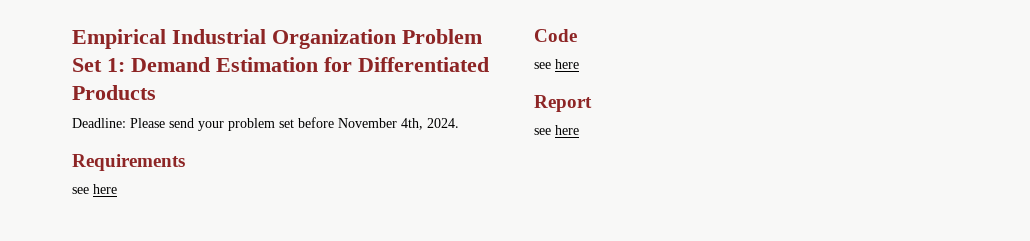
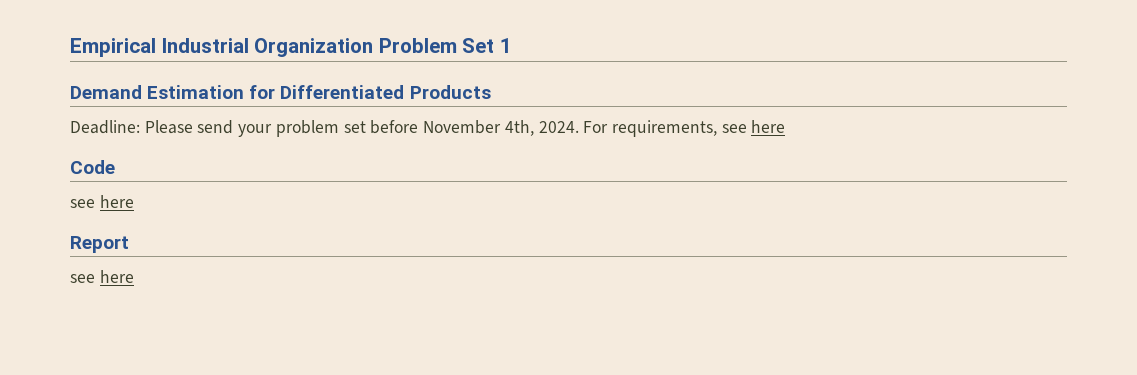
- Empirical Industrial Organization Problem Set 1: Demand Estimation for Differentiated Products
+ Empirical Industrial Organization Problem Set 1
+ Demand Estimation for Differentiated Products
- Deadline: Please send your problem set before November 4th, 2024.
- Requirements
- see here
+ Deadline: Please send your problem set before November 4th, 2024. For requirements, see here

